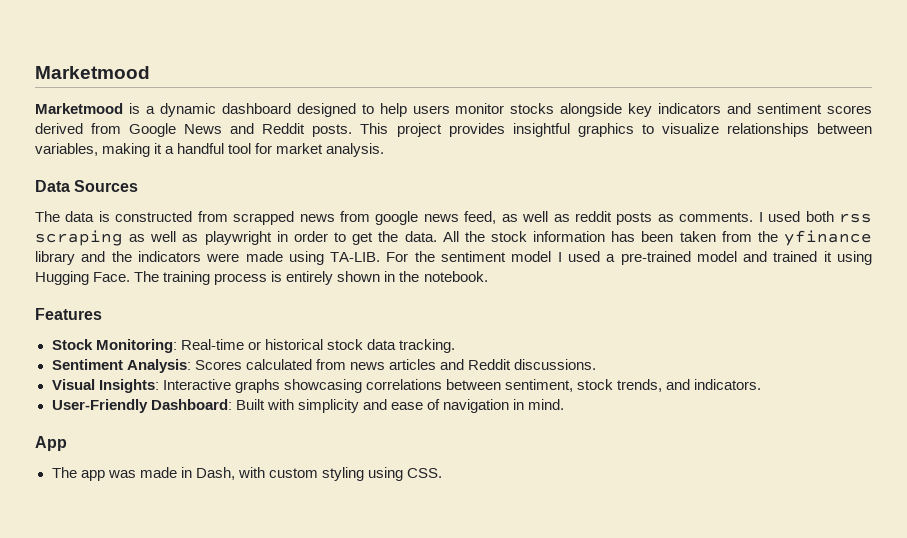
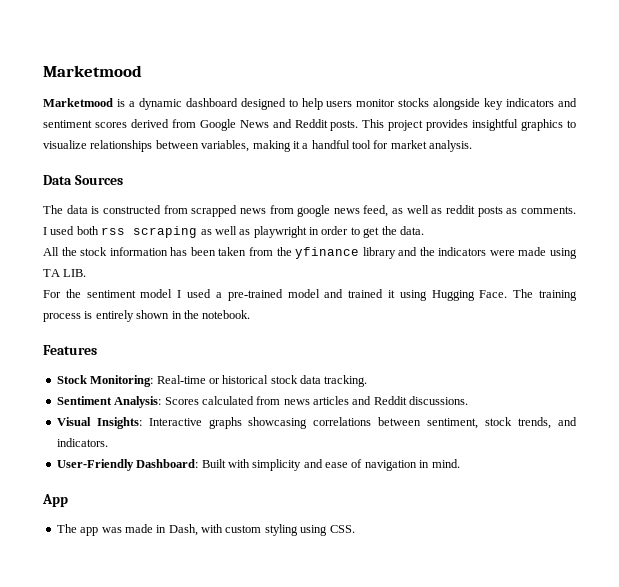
- I used both rss scraping as well as playwright in order to get the data. All the stock information has been taken from the yfinance library and the indicators were made using TA-LIB. For the sentiment model I used a pre-trained model and trained it using Hugging Face.
+ I used both rss scraping as well as playwright in order to get the data.
+ All the stock information has been taken from the yfinance library and the indicators were made using TA LIB.
+ For the sentiment model I used a pre-trained model and trained it using Hugging Face.

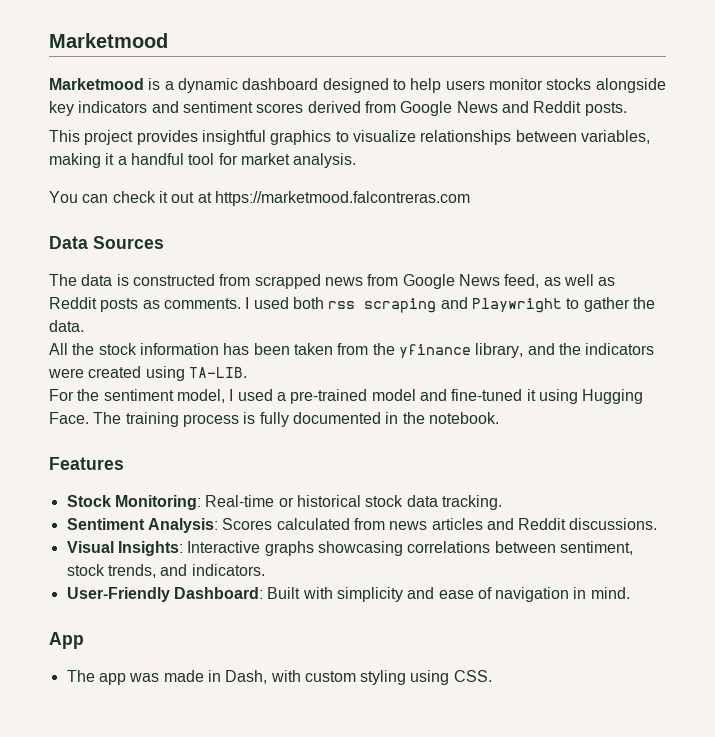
- Marketmood is a dynamic dashboard designed to help users monitor stocks alongside key indicators and sentiment scores derived from Google News and Reddit posts. This project provides insightful graphics to visualize relationships between variables, making it a handful tool for market analysis.
+ Marketmood is a dynamic dashboard designed to help users monitor stocks alongside key indicators and sentiment scores derived from Google News and Reddit posts.
+ This project provides insightful graphics to visualize relationships between variables, making it a handful tool for market analysis.
+ You can check it out at https://marketmood.falcontreras.com
- The data is constructed from scrapped news from google news feed, as well as reddit posts as comments.
+ The data is constructed from scrapped news from Google News feed, as well as Reddit posts as comments.
- I used both rss scraping as well as playwright in order to get the data.
+ I used both rss scraping and Playwright to gather the data.
- All the stock information has been taken from the yfinance library and the indicators were made using TA LIB.
+ All the stock information has been taken from the yfinance library, and the indicators were created using TA-LIB.
- For the sentiment model I used a pre-trained model and trained it using Hugging Face.
+ For the sentiment model, I used a pre-trained model and fine-tuned it using Hugging Face.
- The training process is entirely shown in the notebook.
+ The training process is fully documented in the notebook.

